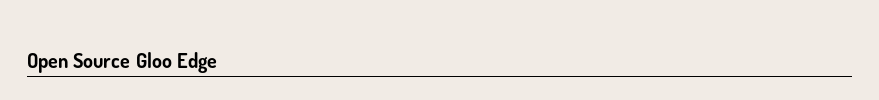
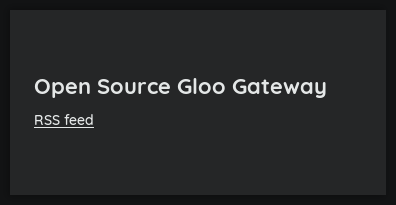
- Open Source Gloo Edge
+ Open Source Gloo Gateway
+ RSS feed

